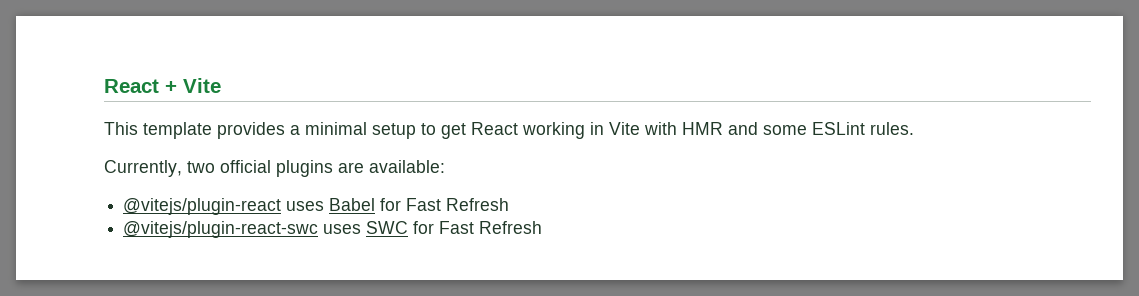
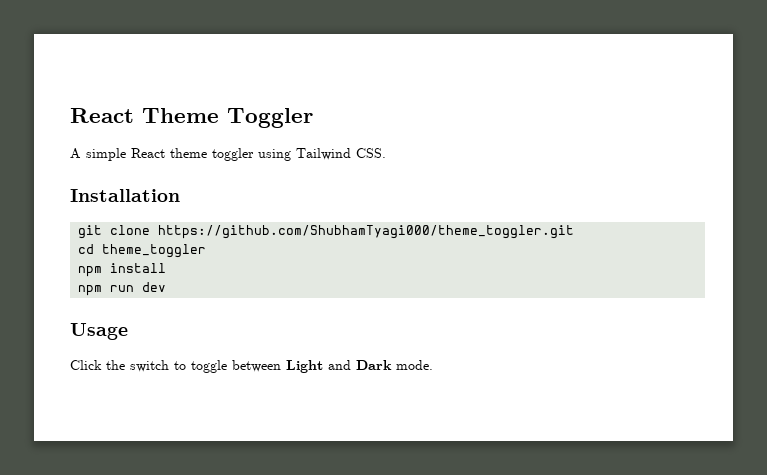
- React + Vite
- This template provides a minimal setup to get React working in Vite with HMR and some ESLint rules.
- Currently, two official plugins are available:
- @vitejs/plugin-react uses Babel for Fast Refresh
- @vitejs/plugin-react-swc uses SWC for Fast Refresh
+ React Theme Toggler
+ A simple React theme toggler using Tailwind CSS.
+ Installation
+ git clone https://github.com/ShubhamTyagi000/theme_toggler.git
+ cd theme_toggler
+ npm install
+ npm run dev
+ Usage
+ Click the switch to toggle between Light and Dark mode.

